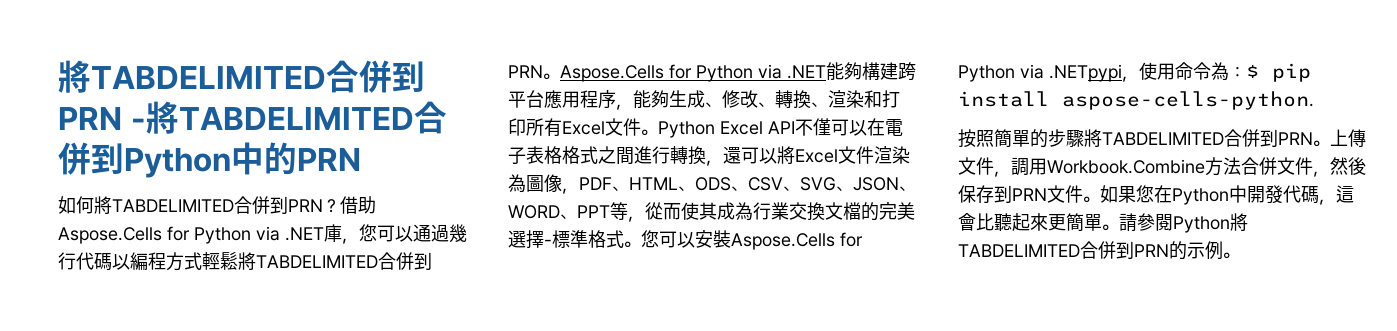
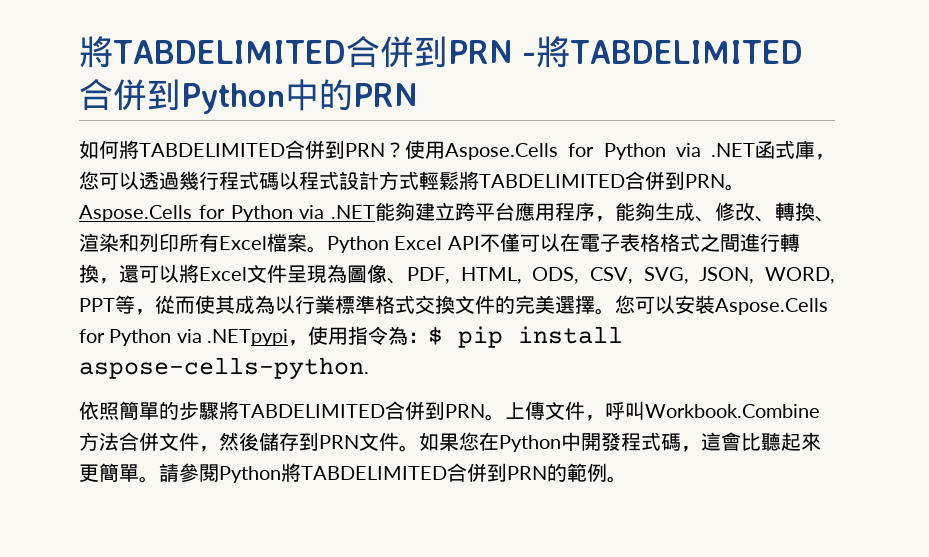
- 借助Aspose.Cells for Python via .NET庫，您可以通過幾行代碼以編程方式輕鬆將TABDELIMITED合併到PRN。
+ 使用Aspose.Cells for Python via .NET函式庫，您可以透過幾行程式碼以程式設計方式輕鬆將TABDELIMITED合併到PRN。
- Aspose.Cells for Python via .NET能夠構建跨平台應用程序，能夠生成、修改、轉換、渲染和打印所有Excel文件。
+ Aspose.Cells for Python via .NET能夠建立跨平台應用程序，能夠生成、修改、轉換、渲染和列印所有Excel檔案。
- Python Excel API不僅可以在電子表格格式之間進行轉換，還可以將Excel文件渲染為圖像，PDF、HTML、ODS、CSV、SVG、JSON、WORD、PPT等，從而使其成為行業交換文檔的完美選擇-標準格式。
+ Python Excel API不僅可以在電子表格格式之間進行轉換，還可以將Excel文件呈現為圖像、PDF, HTML, ODS, CSV, SVG, JSON, WORD, PPT等，從而使其成為以行業標準格式交換文件的完美選擇。
- 您可以安裝Aspose.Cells for Python via .NETpypi，使用命令為：$ pip install aspose-cells-python.
+ 您可以安裝Aspose.Cells for Python via .NETpypi，使用指令為：$ pip install aspose-cells-python.
- 按照簡單的步驟將TABDELIMITED合併到PRN。
+ 依照簡單的步驟將TABDELIMITED合併到PRN。
- 上傳文件，調用Workbook.Combine方法合併文件，然後保存到PRN文件。
+ 上傳文件，呼叫Workbook.Combine方法合併文件，然後儲存到PRN文件。
- 如果您在Python中開發代碼，這會比聽起來更簡單。
+ 如果您在Python中開發程式碼，這會比聽起來更簡單。
- 請參閱Python將TABDELIMITED合併到PRN的示例。
+ 請參閱Python將TABDELIMITED合併到PRN的範例。

